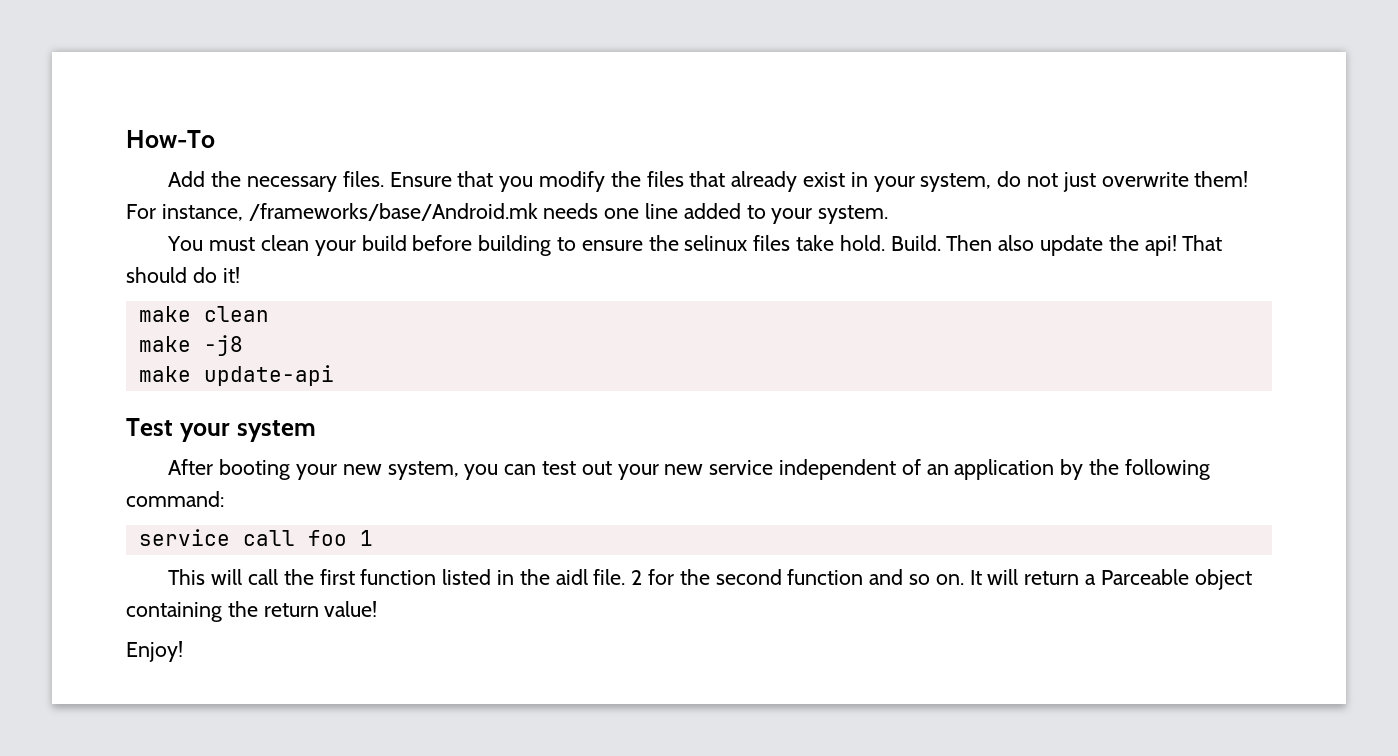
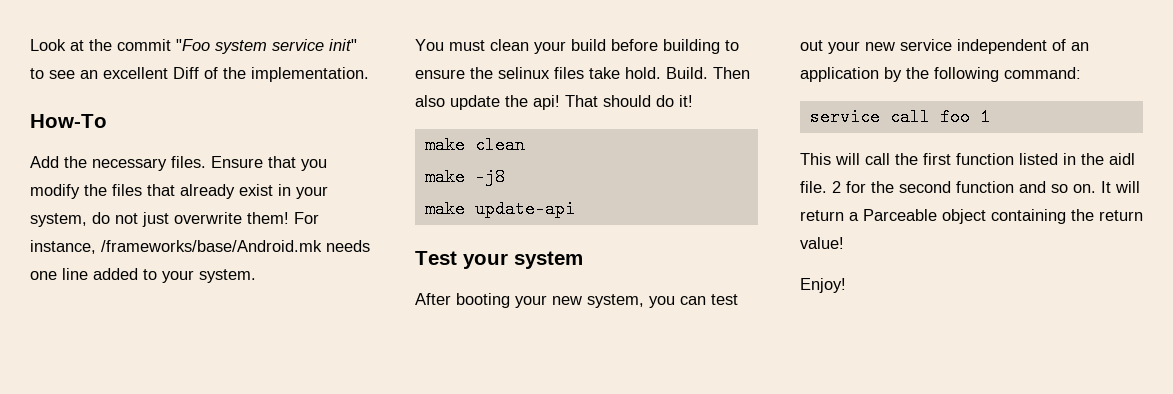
+ Look at the commit "Foo system service init" to see an excellent Diff of the implementation.

